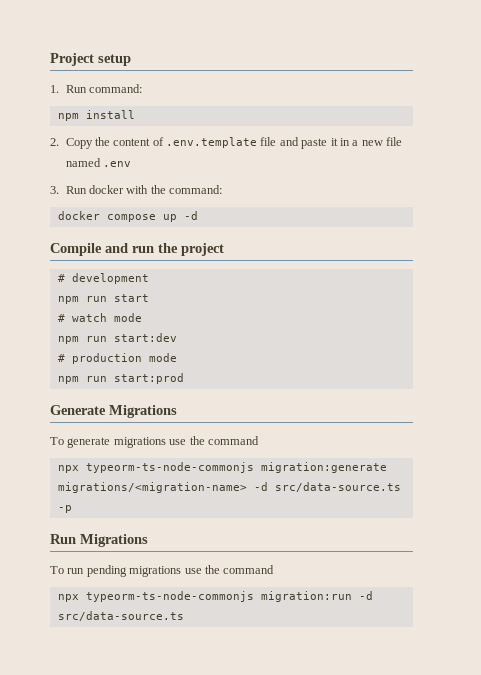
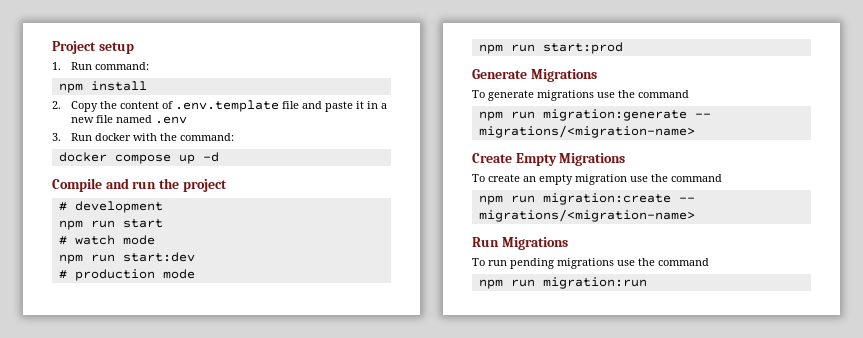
- npx typeorm-ts-node-commonjs migration:generate migrations/<migration-name> -d src/data-source.ts -p
+ npm run migration:generate -- migrations/<migration-name>
+ Create Empty Migrations
+ To create an empty migration use the command
+ npm run migration:create -- migrations/<migration-name>
- npx typeorm-ts-node-commonjs migration:run -d src/data-source.ts
+ npm run migration:run

